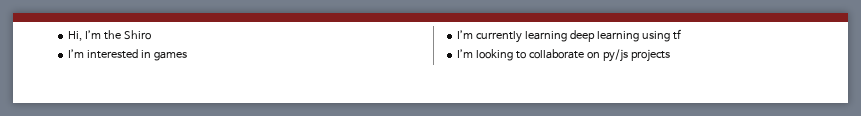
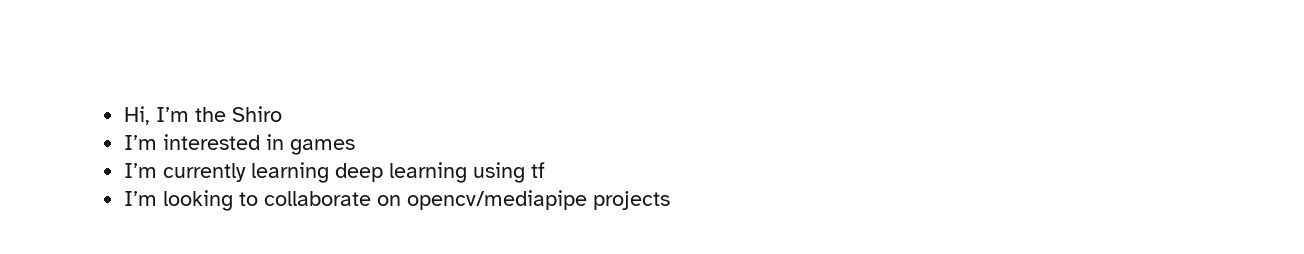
- I’m looking to collaborate on py/js projects
+ I’m looking to collaborate on opencv/mediapipe projects

